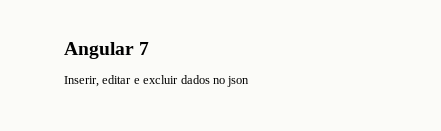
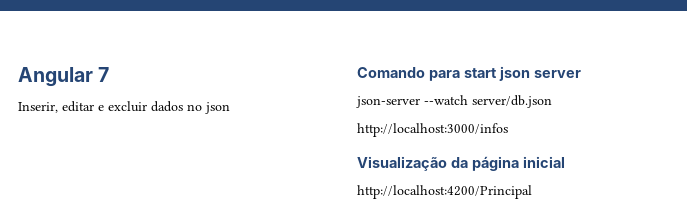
+ Comando para start json server
+ json-server --watch server/db.json
+ http://localhost:3000/infos
+ Visualização da página inicial
+ http://localhost:4200/Principal

